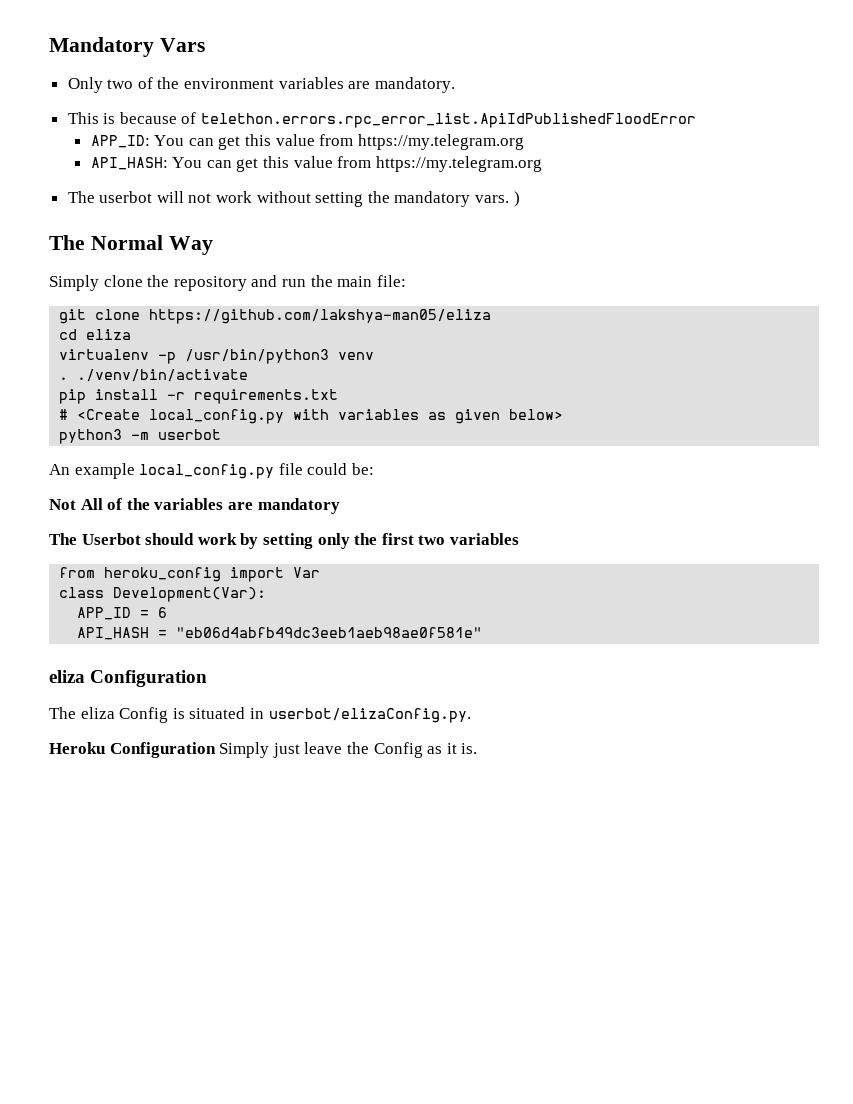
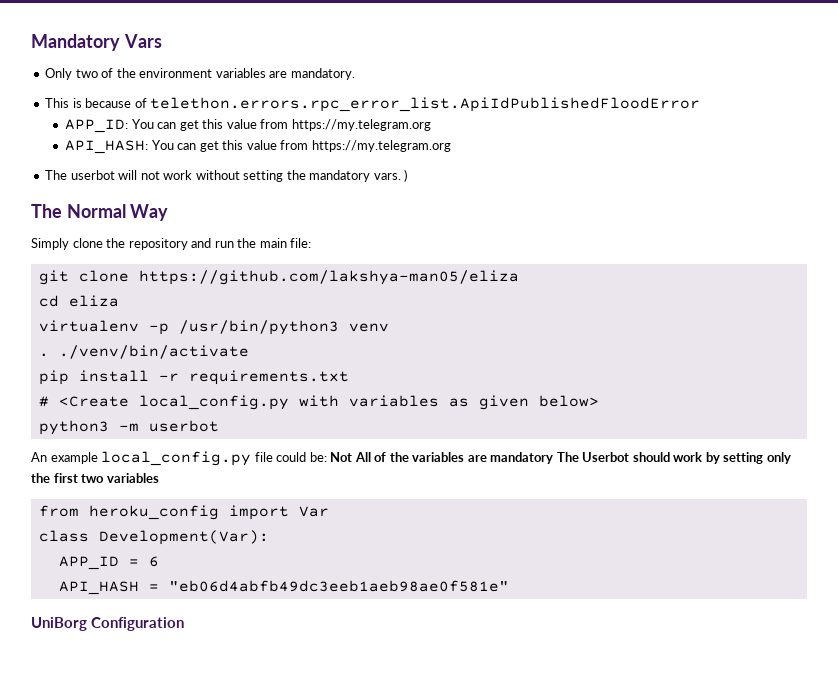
- An example local_config.py file could be:
- Not All of the variables are mandatory
- The Userbot should work by setting only the first two variables
+ An example local_config.py file could be: Not All of the variables are mandatory The Userbot should work by setting only the first two variables
- eliza Configuration
- The eliza Config is situated in userbot/elizaConfig.py.
- Heroku Configuration Simply just leave the Config as it is.
+ UniBorg Configuration

